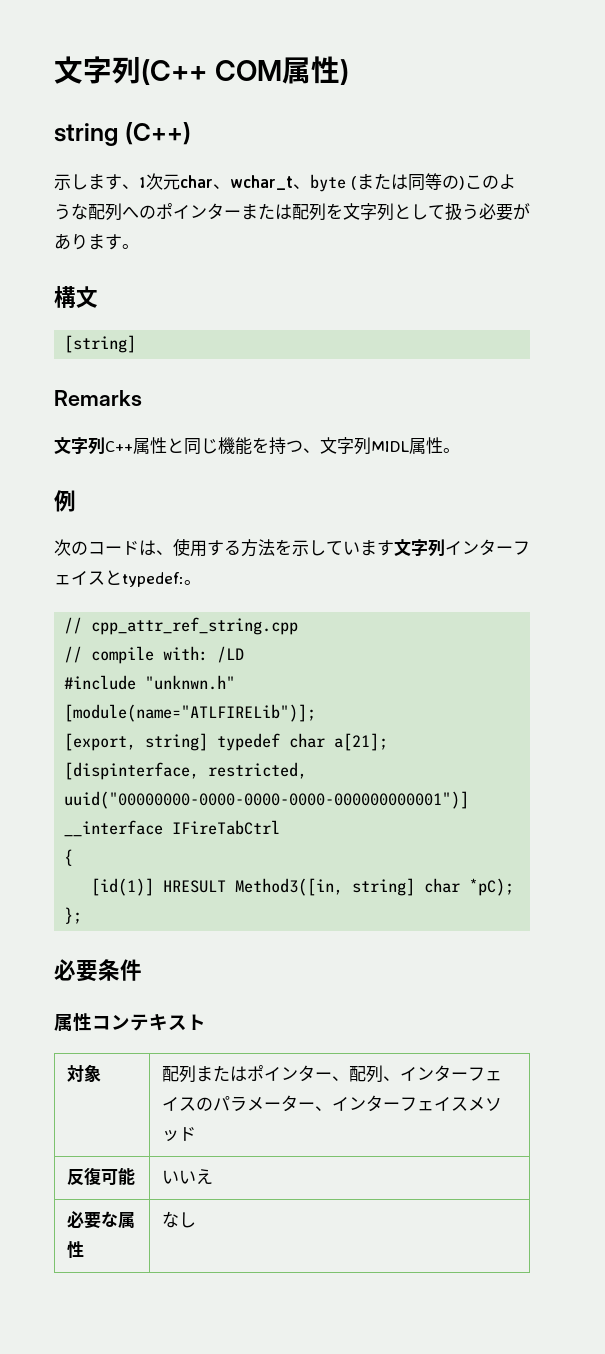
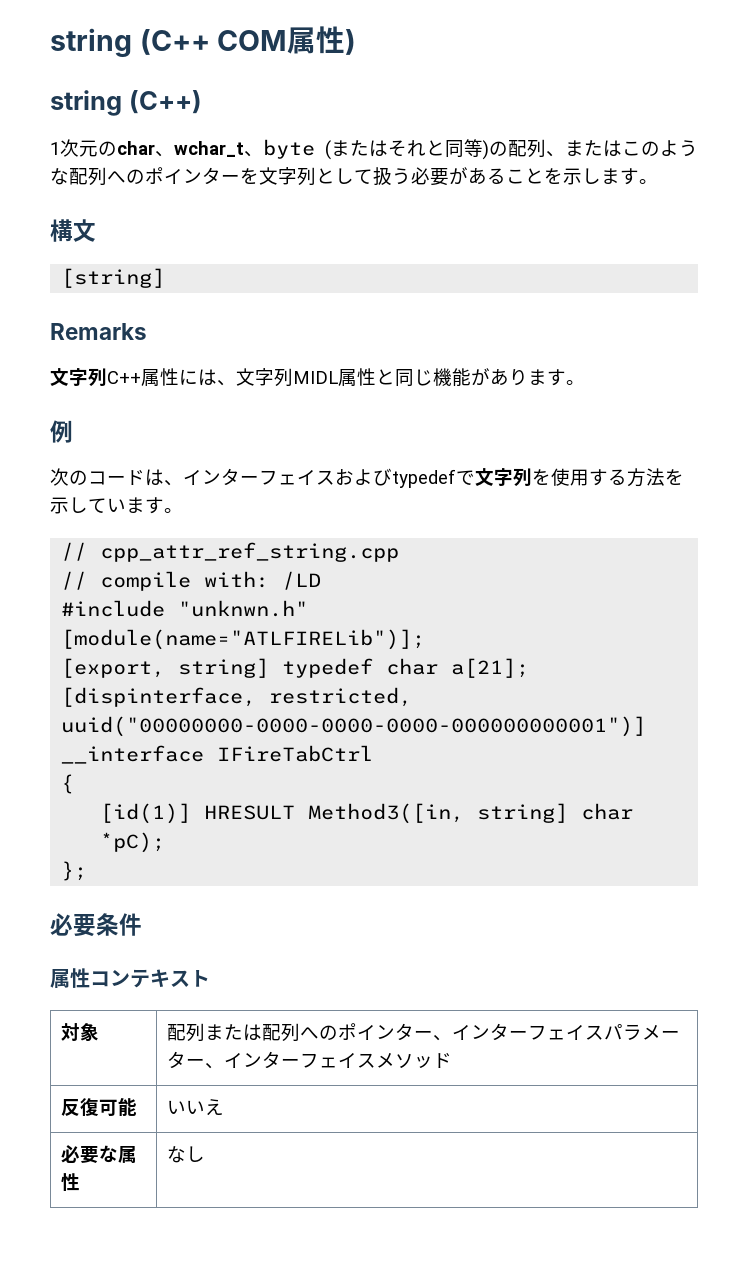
- 文字列(C++ COM属性)
+ string (C++ COM属性)
- 示します、1次元char、wchar_t、byte (または同等の)このような配列へのポインターまたは配列を文字列として扱う必要があります。
+ 1次元のchar、wchar_t、byte (またはそれと同等)の配列、またはこのような配列へのポインターを文字列として扱う必要があることを示します。
- 文字列C++属性と同じ機能を持つ、文字列MIDL属性。
+ 文字列C++属性には、文字列MIDL属性と同じ機能があります。
- 次のコードは、使用する方法を示しています文字列インターフェイスとtypedef:。
+ 次のコードは、インターフェイスおよびtypedefで文字列を使用する方法を示しています。
- 対象 | 配列またはポインター、配列、インターフェイスのパラメーター、インターフェイスメソッド
+ 対象 | 配列または配列へのポインター、インターフェイスパラメーター、インターフェイスメソッド

